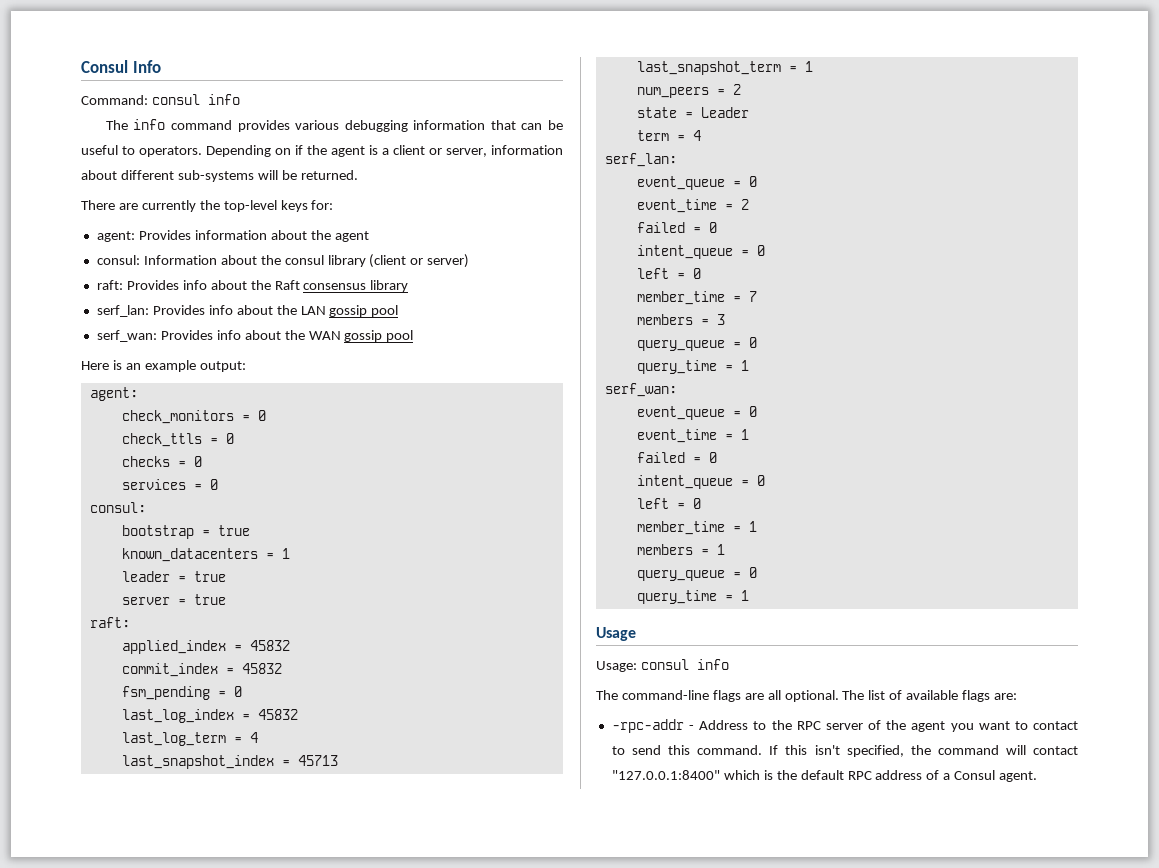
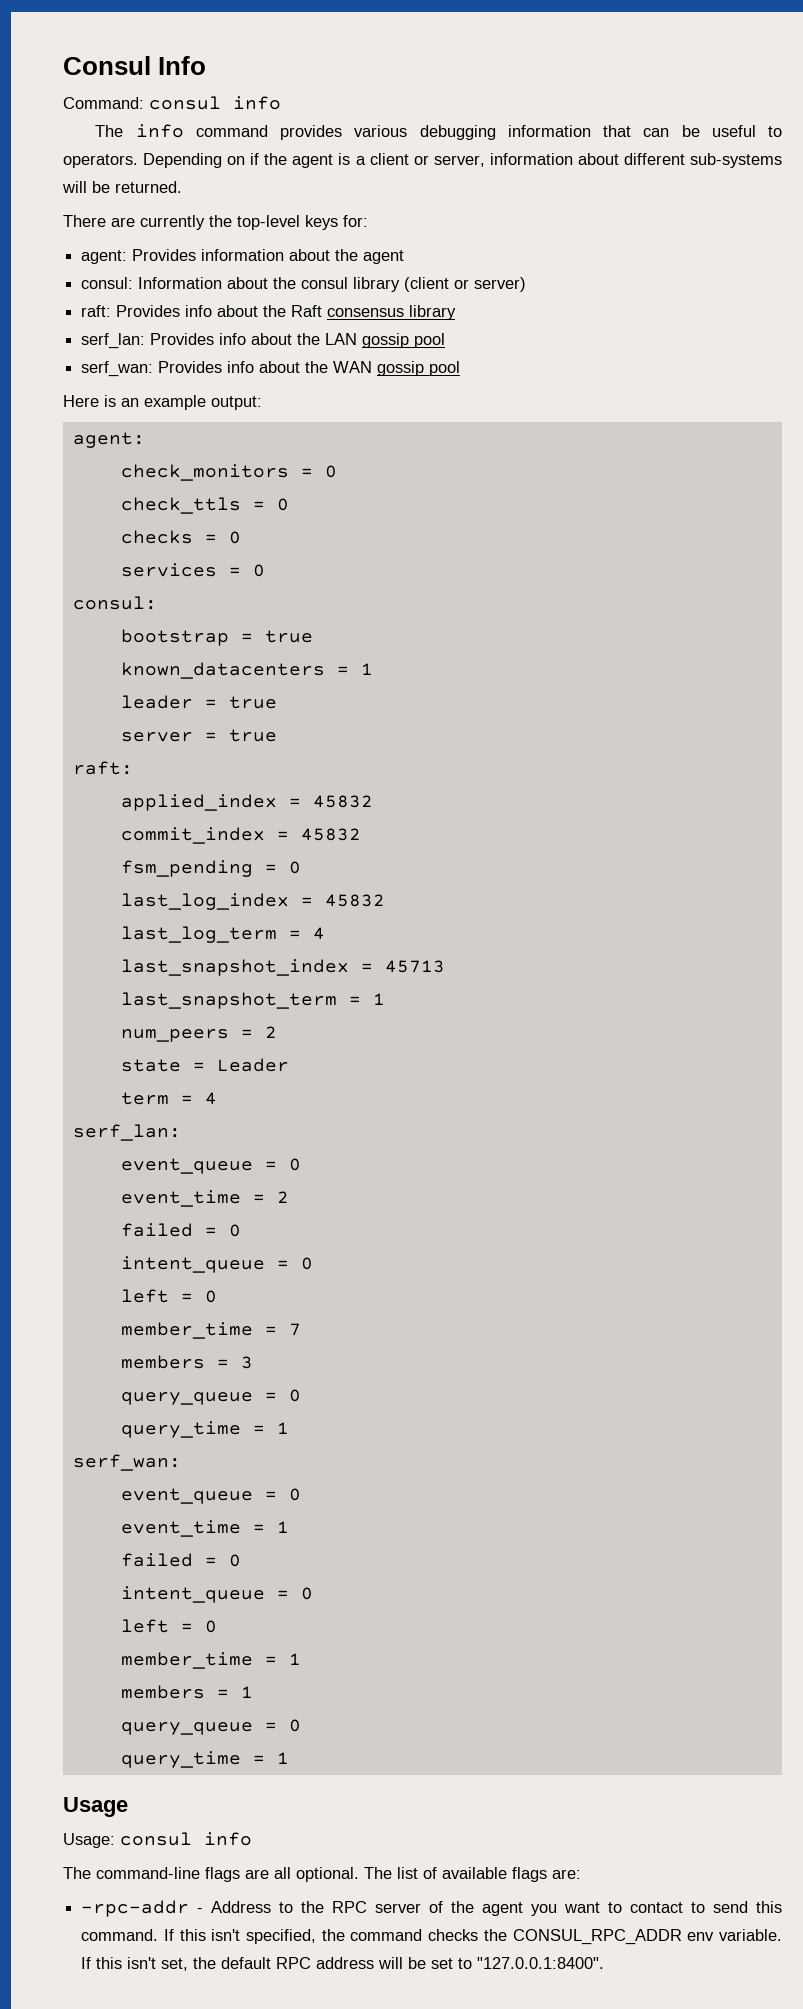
- If this isn't specified, the command will contact "127.0.0.1:8400" which is the default RPC address of a Consul agent.
+ If this isn't specified, the command checks the CONSUL_RPC_ADDR env variable. If this isn't set, the default RPC address will be set to "127.0.0.1:8400".

